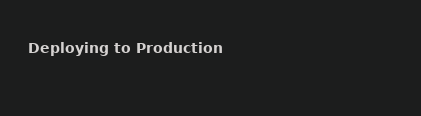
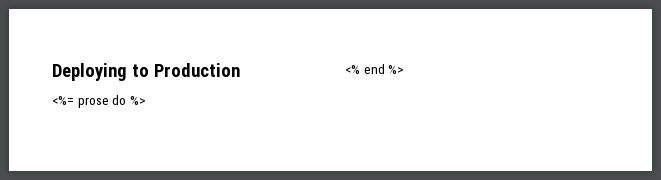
+ <%= prose do %>
+ <% end %>

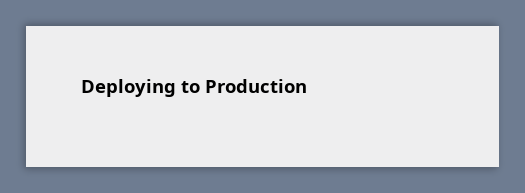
- <%= prose do %>
- <% end %>

